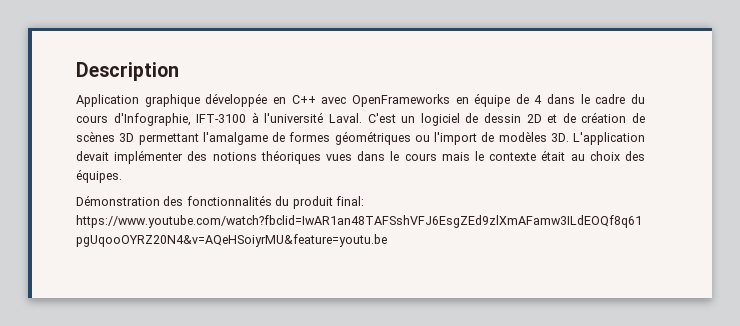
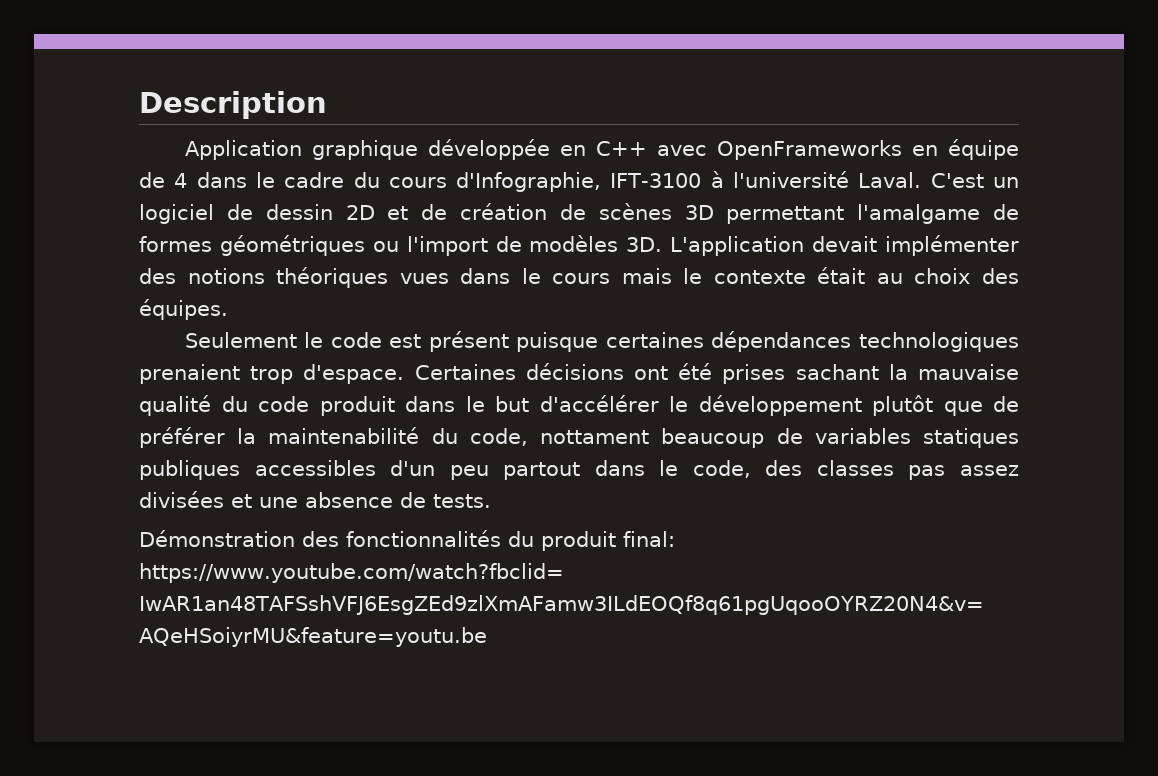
+ Seulement le code est présent puisque certaines dépendances technologiques prenaient trop d'espace. Certaines décisions ont été prises sachant la mauvaise qualité du code produit dans le but d'accélérer le développement plutôt que de préférer la maintenabilité du code, nottament beaucoup de variables statiques publiques accessibles d'un peu partout dans le code, des classes pas assez divisées et une absence de tests.

